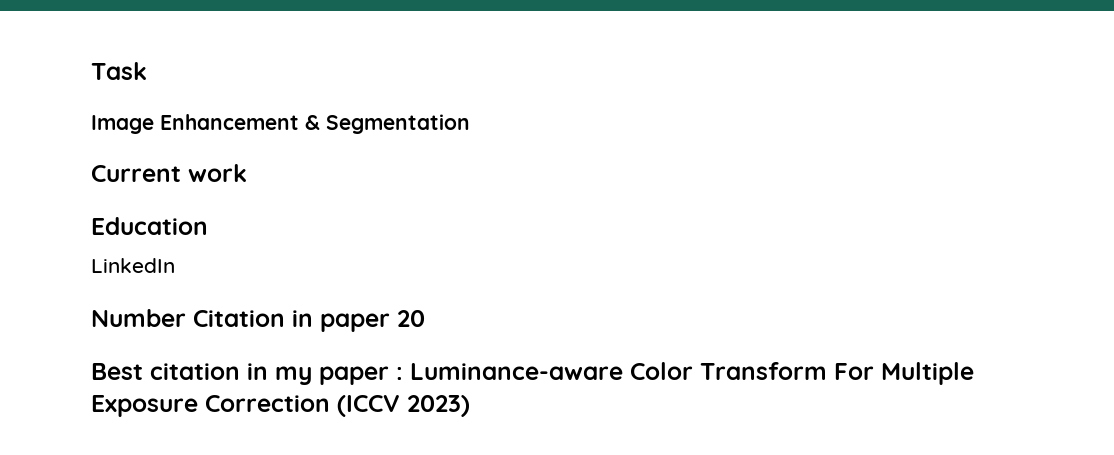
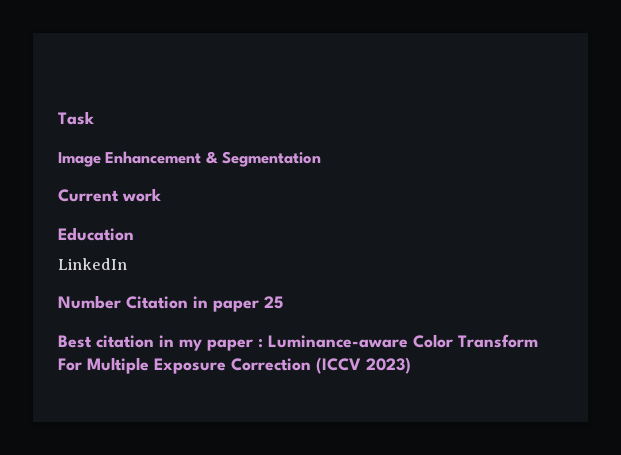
- Number Citation in paper 20
+ Number Citation in paper 25

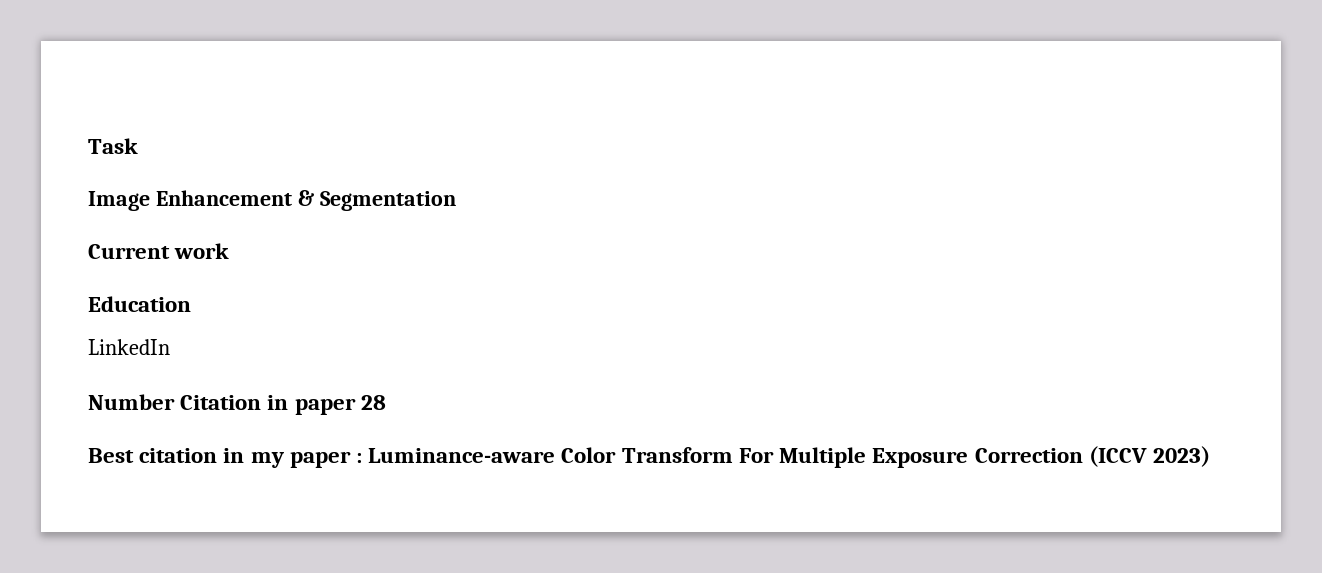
- Number Citation in paper 25
+ Number Citation in paper 28

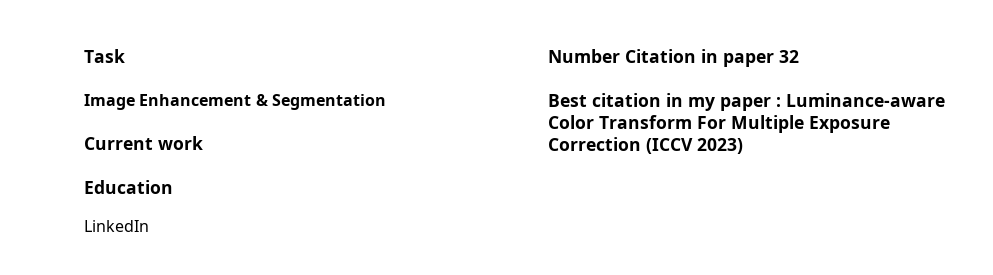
- Number Citation in paper 28
+ Number Citation in paper 32

